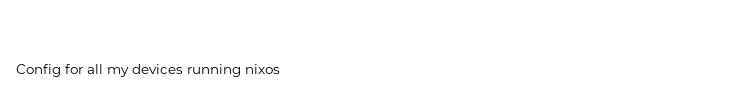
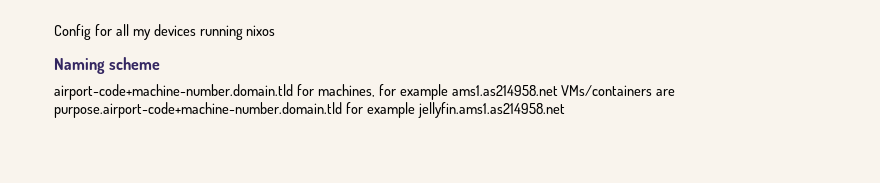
+ Naming scheme
+ airport-code+machine-number.domain.tld for machines, for example ams1.as214958.net VMs/containers are purpose.airport-code+machine-number.domain.tld for example jellyfin.ams1.as214958.net

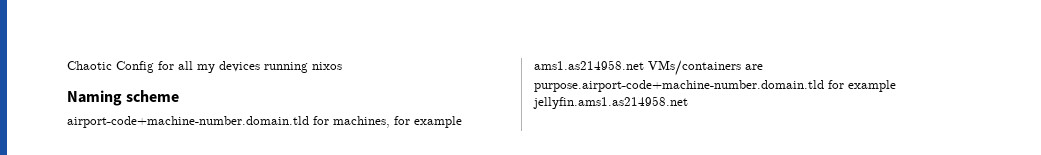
- Config for all my devices running nixos
+ Chaotic Config for all my devices running nixos

